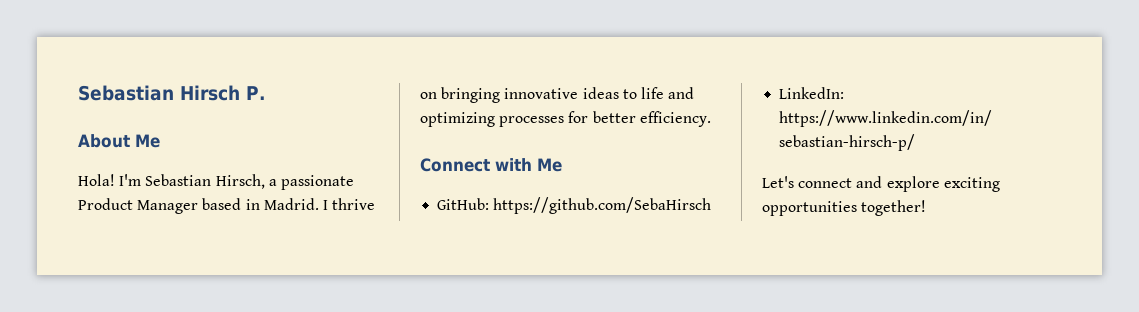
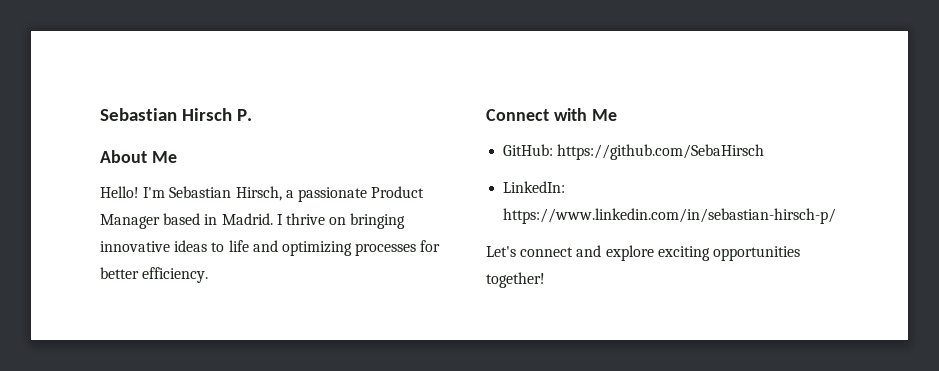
- Hola!
+ Hello!

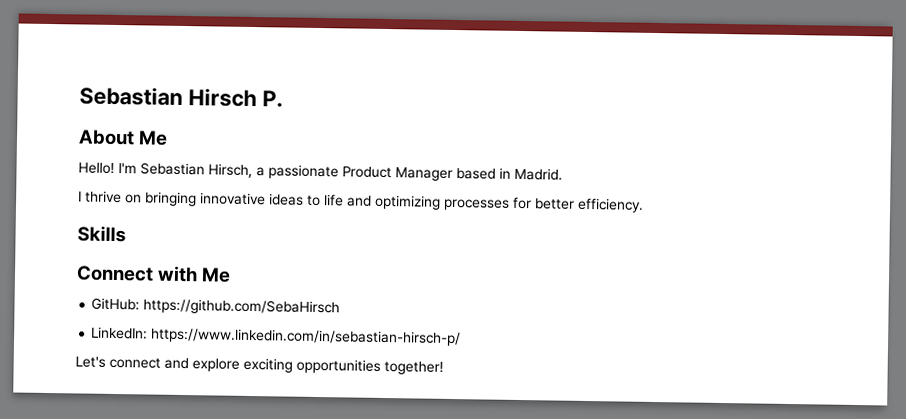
- I'm Sebastian Hirsch, a passionate Product Manager based in Madrid. I thrive on bringing innovative ideas to life and optimizing processes for better efficiency.
+ I'm Sebastian Hirsch, a passionate Product Manager based in Madrid.
+ I thrive on bringing innovative ideas to life and optimizing processes for better efficiency.
+ Skills

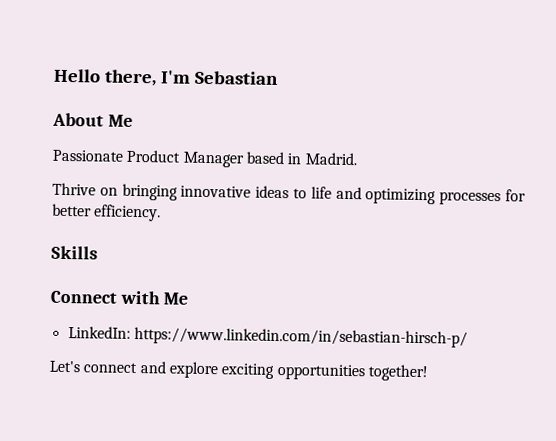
- Sebastian Hirsch P.
+ Hello there, I'm Sebastian
- Hello! I'm Sebastian Hirsch, a passionate Product Manager based in Madrid.
+ Passionate Product Manager based in Madrid.
- I thrive on bringing innovative ideas to life and optimizing processes for better efficiency.
+ Thrive on bringing innovative ideas to life and optimizing processes for better efficiency.
- GitHub: https://github.com/SebaHirsch

